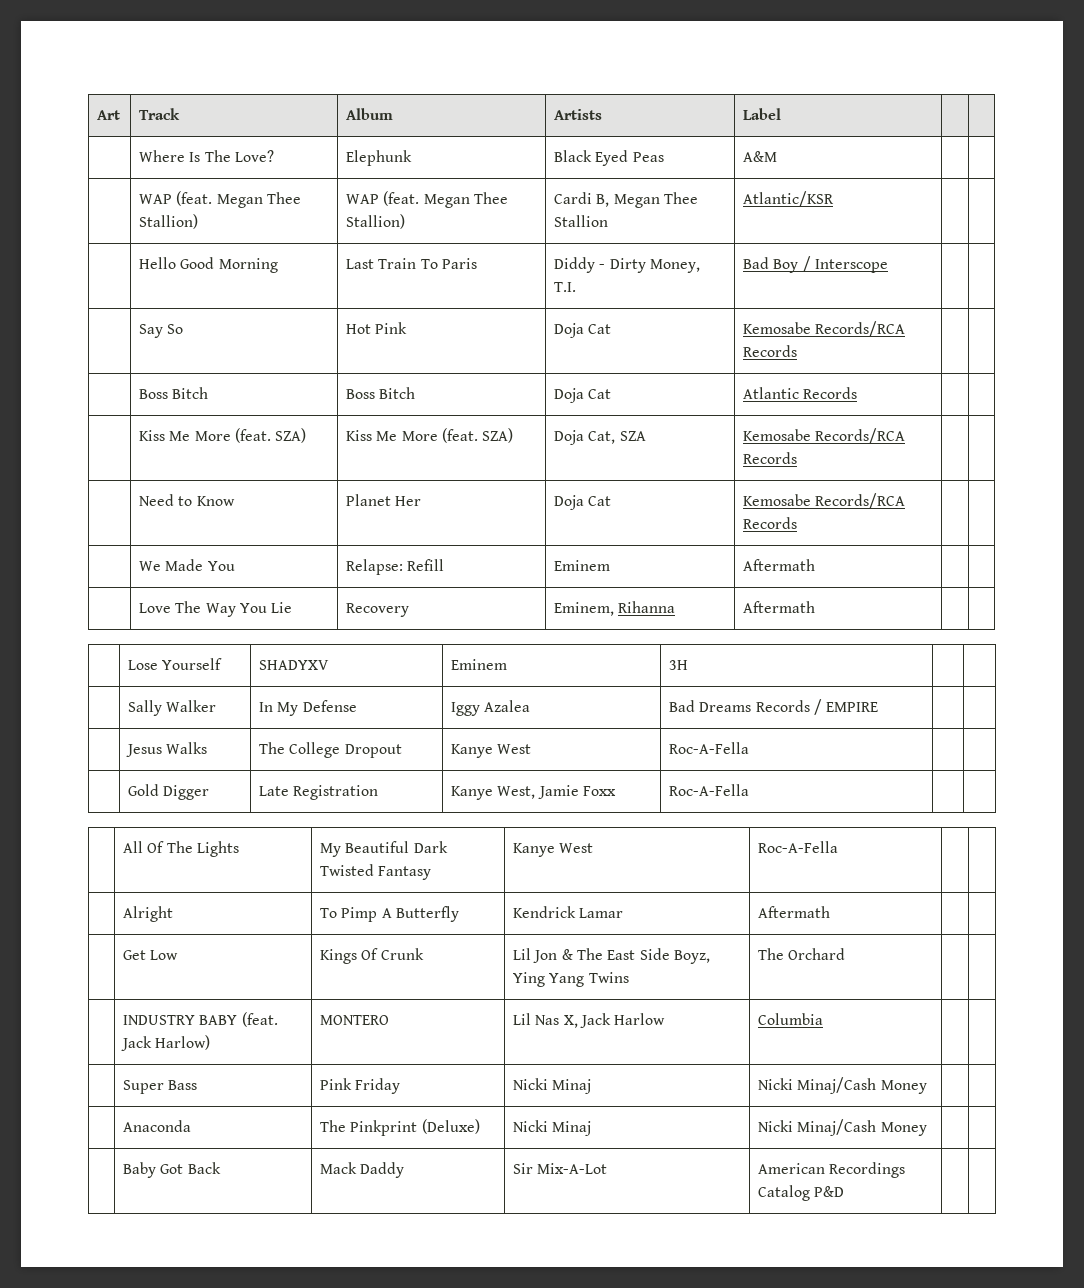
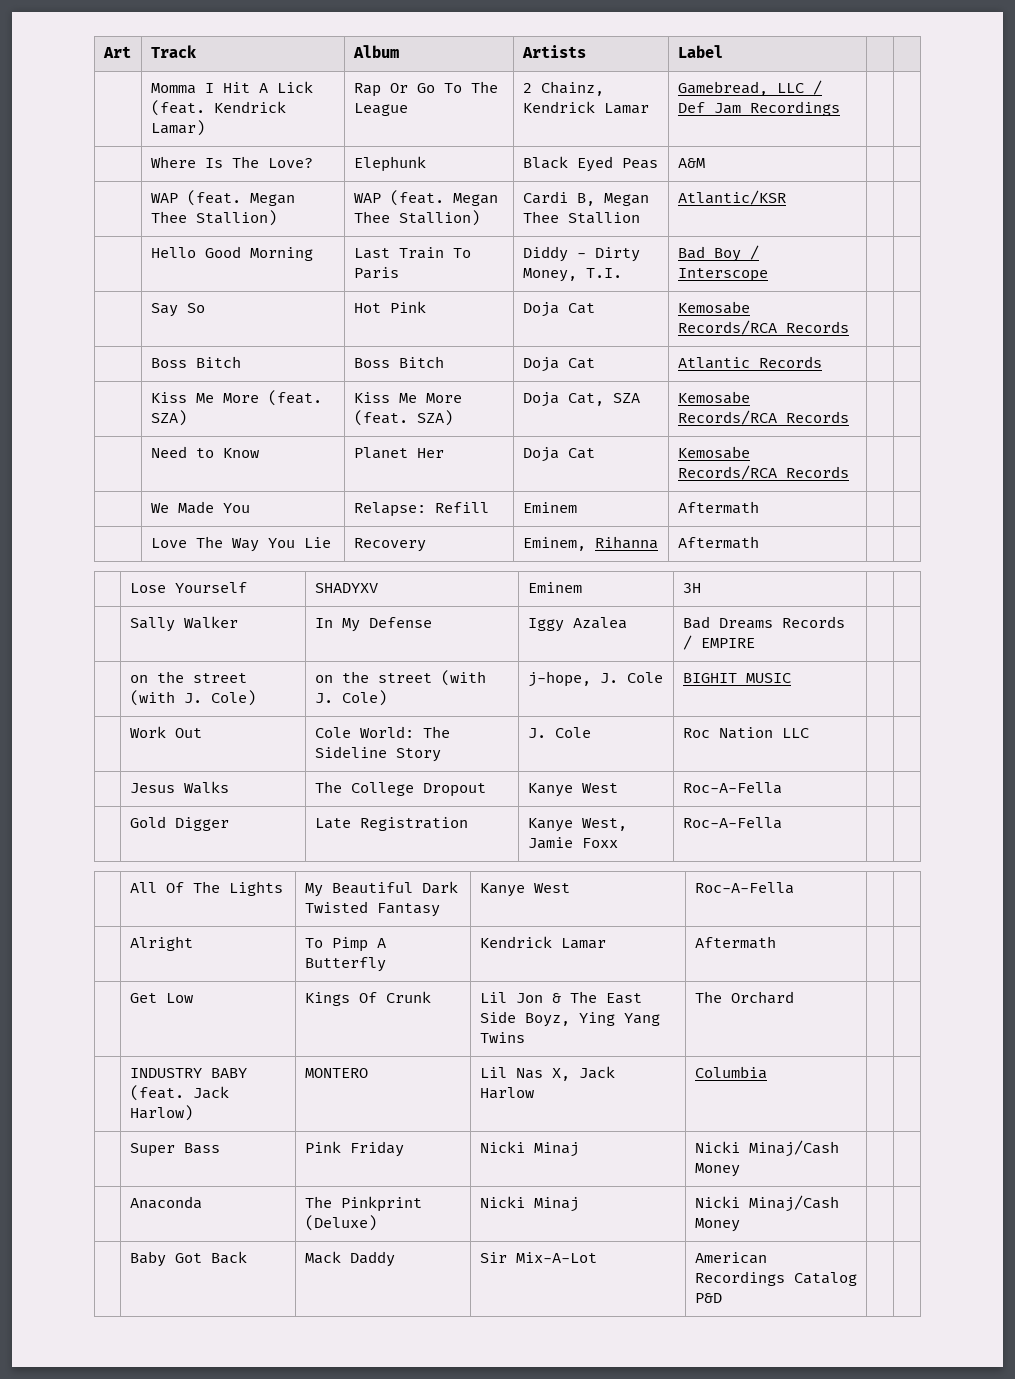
+ | Momma I Hit A Lick (feat. Kendrick Lamar) | Rap Or Go To The League | 2 Chainz, Kendrick Lamar | Gamebread, LLC / Def Jam Recordings | |
+ | on the street (with J. Cole) | on the street (with J. Cole) | j-hope, J. Cole | BIGHIT MUSIC | |
+ | Work Out | Cole World: The Sideline Story | J. Cole | Roc Nation LLC | |

